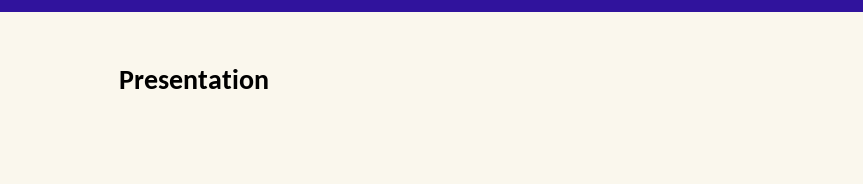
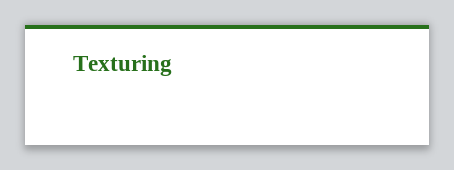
- Presentation
+ Texturing

